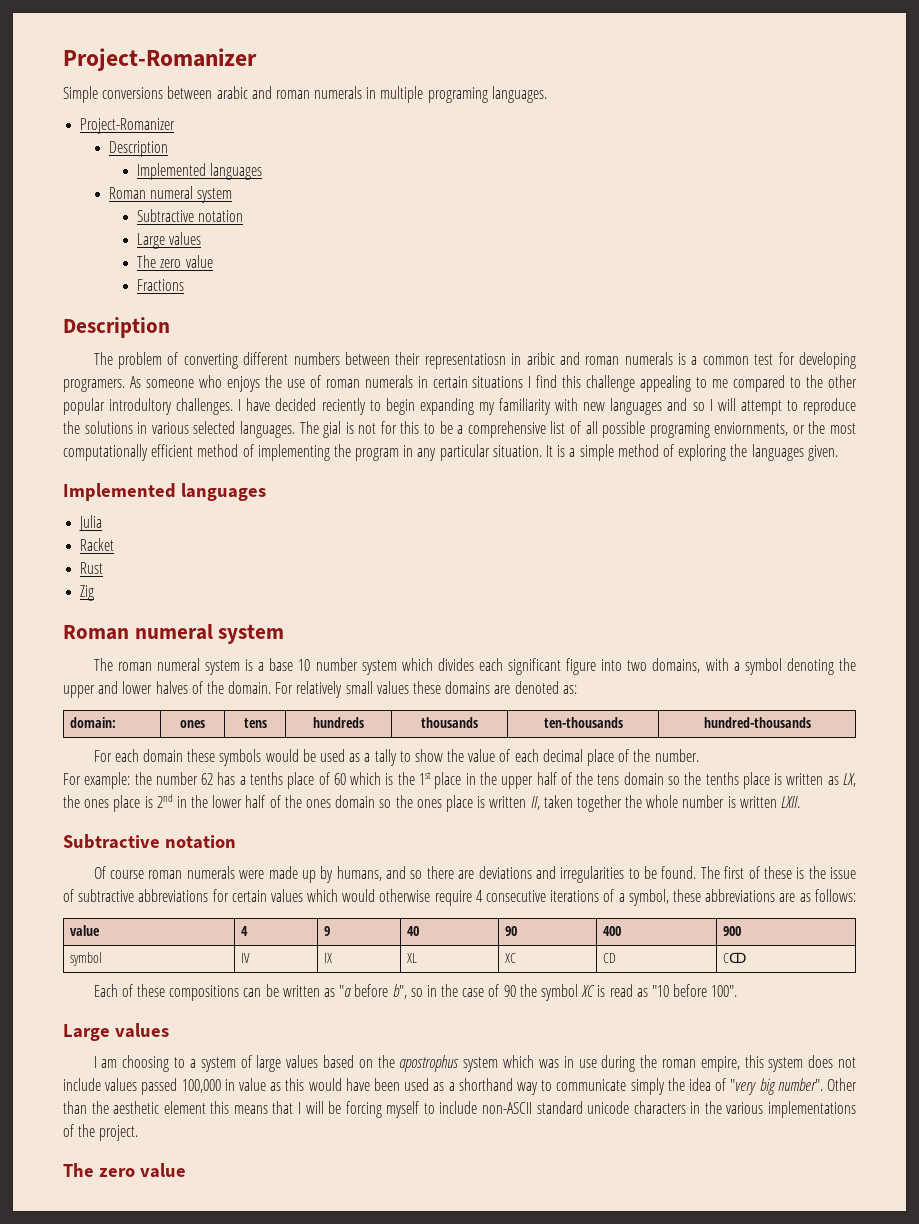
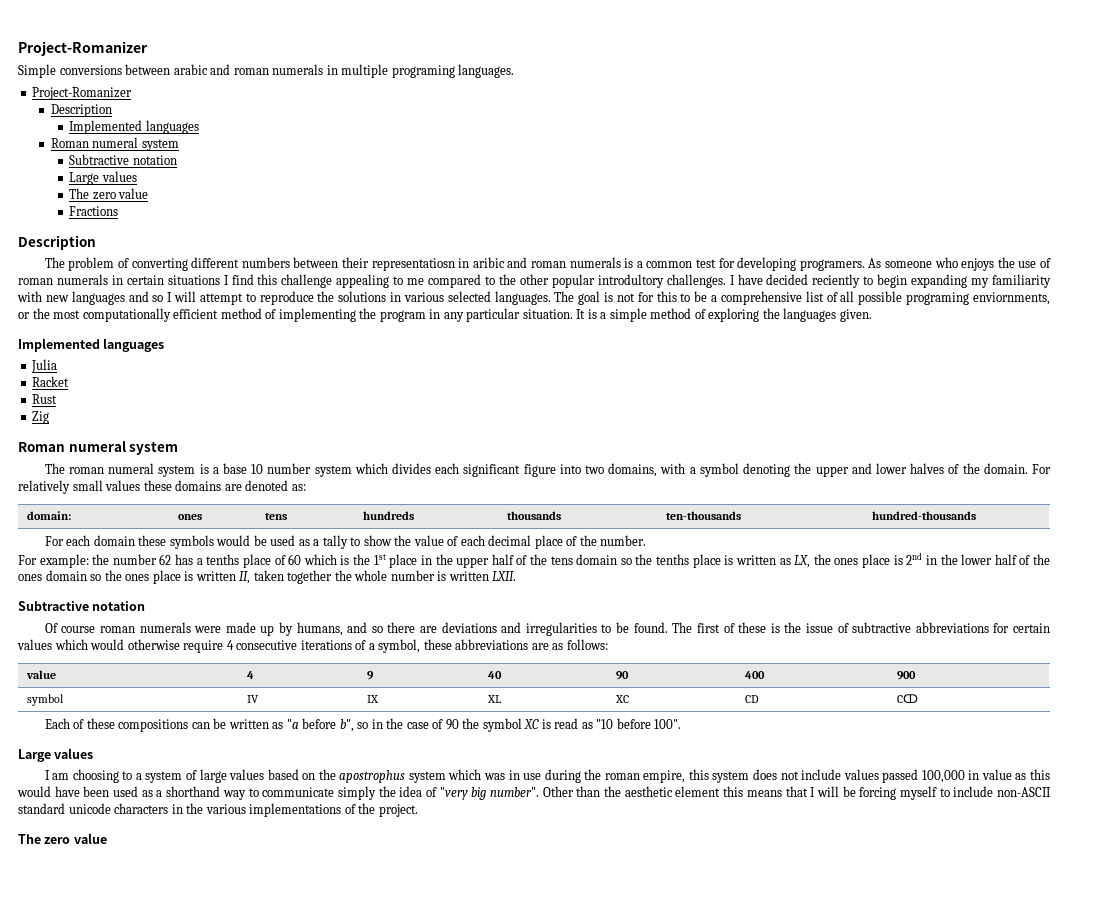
- The gial is not for this to be a comprehensive list of all possible programing enviornments, or the most computationally efficient method of implementing the program in any particular situation.
+ The goal is not for this to be a comprehensive list of all possible programing enviornments, or the most computationally efficient method of implementing the program in any particular situation.

